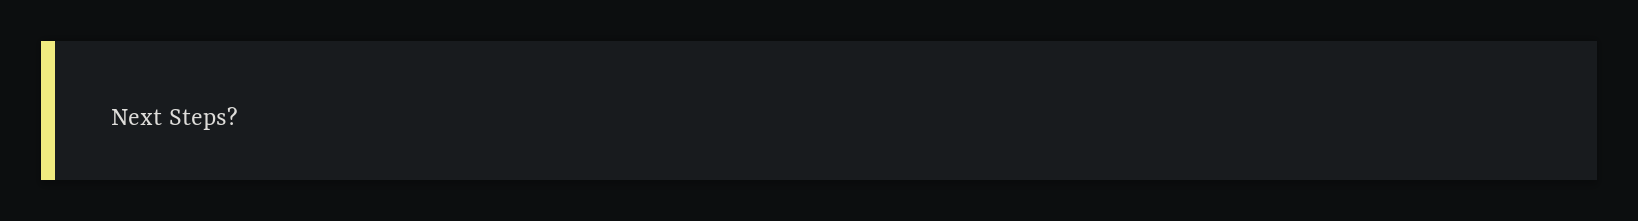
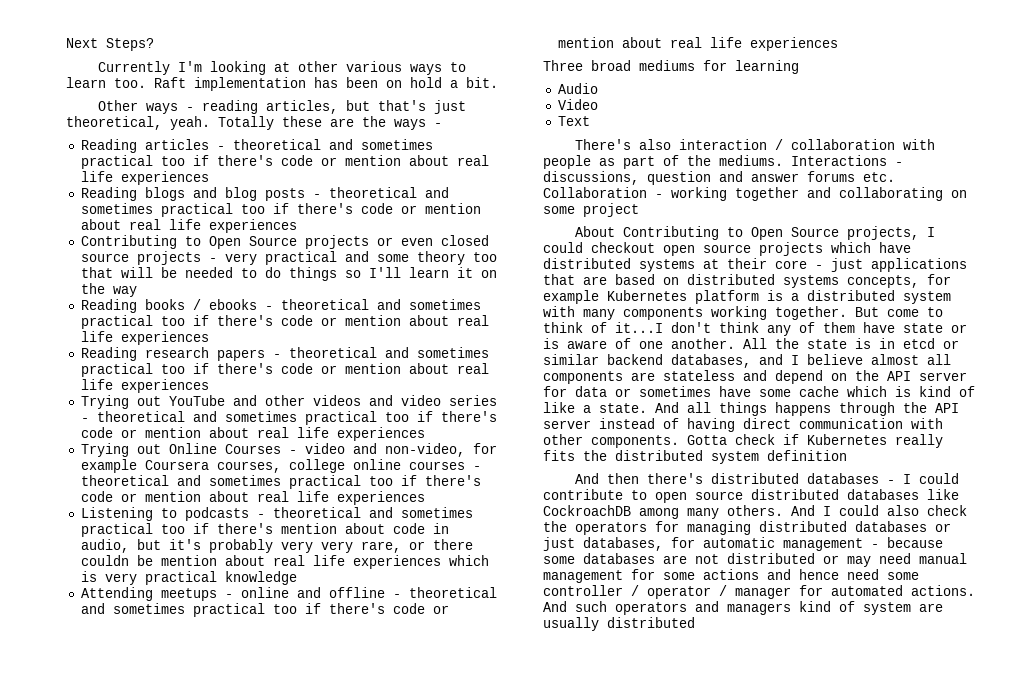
+ Currently I'm looking at other various ways to learn too. Raft implementation has been on hold a bit.
+ Other ways - reading articles, but that's just theoretical, yeah. Totally these are the ways -
+ Reading articles - theoretical and sometimes practical too if there's code or mention about real life experiences
+ Reading blogs and blog posts - theoretical and sometimes practical too if there's code or mention about real life experiences
+ Contributing to Open Source projects or even closed source projects - very practical and some theory too that will be needed to do things so I'll learn it on the way
+ Reading books / ebooks - theoretical and sometimes practical too if there's code or mention about real life experiences
+ Reading research papers - theoretical and sometimes practical too if there's code or mention about real life experiences
+ Trying out YouTube and other videos and video series - theoretical and sometimes practical too if there's code or mention about real life experiences
+ Trying out Online Courses - video and non-video, for example Coursera courses, college online courses - theoretical and sometimes practical too if there's code or mention about real life experiences
+ Listening to podcasts - theoretical and sometimes practical too if there's mention about code in audio, but it's probably very very rare, or there couldn be mention about real life experiences which is very practical knowledge
+ Attending meetups - online and offline - theoretical and sometimes practical too if there's code or mention about real life experiences
+ Three broad mediums for learning
+ Audio
+ Video
+ Text
+ There's also interaction / collaboration with people as part of the mediums. Interactions - discussions, question and answer forums etc. Collaboration - working together and collaborating on some project
+ About Contributing to Open Source projects, I could checkout open source projects which have distributed systems at their core - just applications that are based on distributed systems concepts, for example Kubernetes platform is a distributed system with many components working together. But come to think of it...I don't think any of them have state or is aware of one another. All the state is in etcd or similar backend databases, and I believe almost all components are stateless and depend on the API server for data or sometimes have some cache which is kind of like a state. And all things happens through the API server instead of having direct communication with other components. Gotta check if Kubernetes really fits the distributed system definition
+ And then there's distributed databases - I could contribute to open source distributed databases like CockroachDB among many others. And I could also check the operators for managing distributed databases or just databases, for automatic management - because some databases are not distributed or may need manual management for some actions and hence need some controller / operator / manager for automated actions. And such operators and managers kind of system are usually distributed

